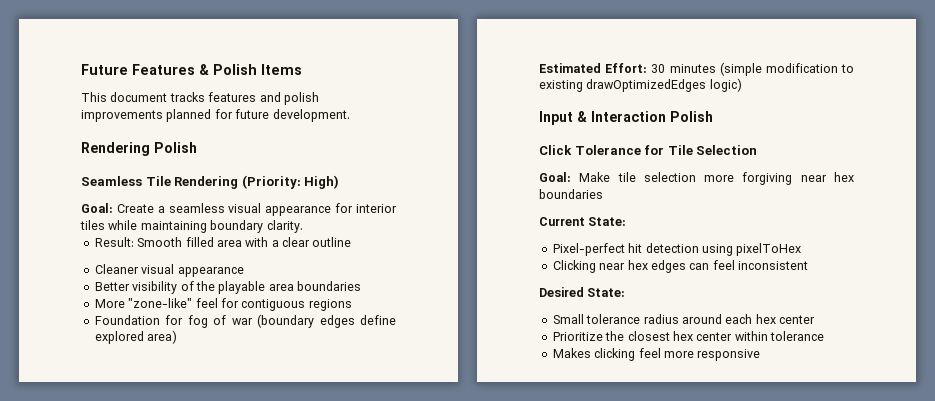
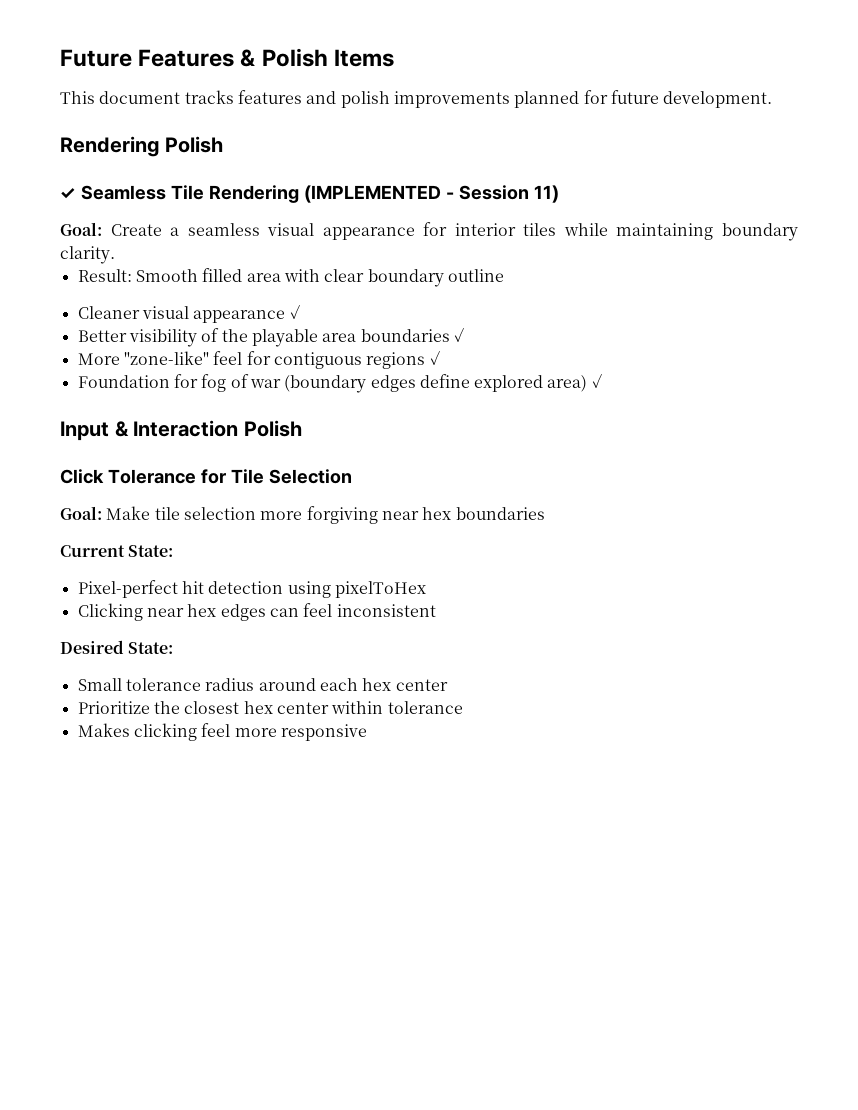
- Seamless Tile Rendering (Priority: High)
+ ✓ Seamless Tile Rendering (IMPLEMENTED - Session 11)
- Result: Smooth filled area with a clear outline
+ Result: Smooth filled area with clear boundary outline
- Cleaner visual appearance
+ Cleaner visual appearance ✓
- Better visibility of the playable area boundaries
+ Better visibility of the playable area boundaries ✓
- More "zone-like" feel for contiguous regions
+ More "zone-like" feel for contiguous regions ✓
- Foundation for fog of war (boundary edges define explored area)
- Estimated Effort: 30 minutes (simple modification to existing drawOptimizedEdges logic)
+ Foundation for fog of war (boundary edges define explored area) ✓

